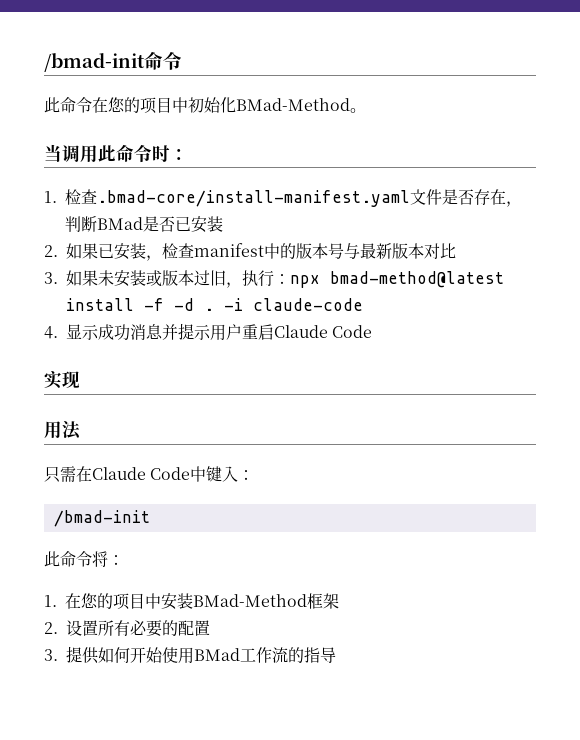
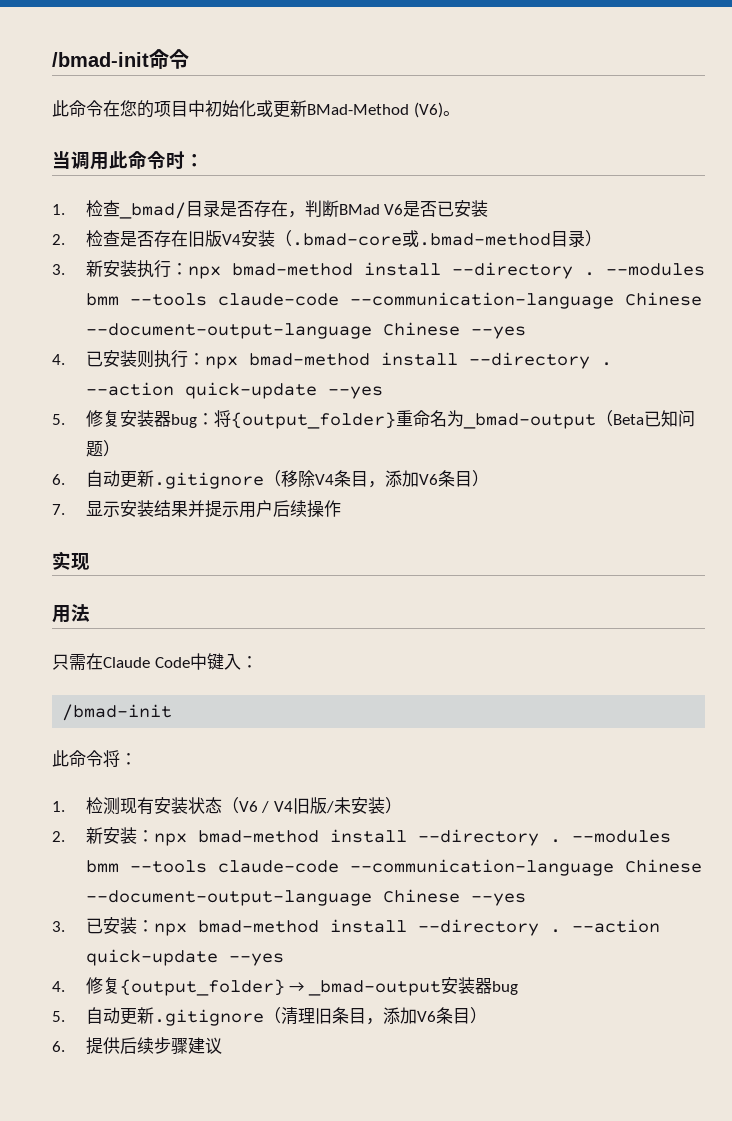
- 此命令在您的项目中初始化BMad-Method。
+ 此命令在您的项目中初始化或更新BMad-Method (V6)。
- 1.检查.bmad-core/install-manifest.yaml文件是否存在，判断BMad是否已安装
+ 1.检查_bmad/目录是否存在，判断BMad V6是否已安装
- 2.如果已安装，检查manifest中的版本号与最新版本对比
- 3.如果未安装或版本过旧，执行：npx bmad-method@latest install -f -d . -i claude-code
- 4.显示成功消息并提示用户重启Claude Code
+ 2.检查是否存在旧版V4安装（.bmad-core或.bmad-method目录）
+ 3.新安装执行：npx bmad-method install --directory . --modules bmm --tools claude-code --communication-language Chinese --document-output-language Chinese --yes
+ 4.已安装则执行：npx bmad-method install --directory . --action quick-update --yes
+ 5.修复安装器bug：将{output_folder}重命名为_bmad-output（Beta已知问题）
+ 6.自动更新.gitignore（移除V4条目，添加V6条目）
+ 7.显示安装结果并提示用户后续操作
- 1.在您的项目中安装BMad-Method框架
- 2.设置所有必要的配置
- 3.提供如何开始使用BMad工作流的指导
+ 1.检测现有安装状态（V6 / V4旧版/未安装）
+ 2.新安装：npx bmad-method install --directory . --modules bmm --tools claude-code --communication-language Chinese --document-output-language Chinese --yes
+ 3.已安装：npx bmad-method install --directory . --action quick-update --yes
+ 4.修复{output_folder} → _bmad-output安装器bug
+ 5.自动更新.gitignore（清理旧条目，添加V6条目）
+ 6.提供后续步骤建议

